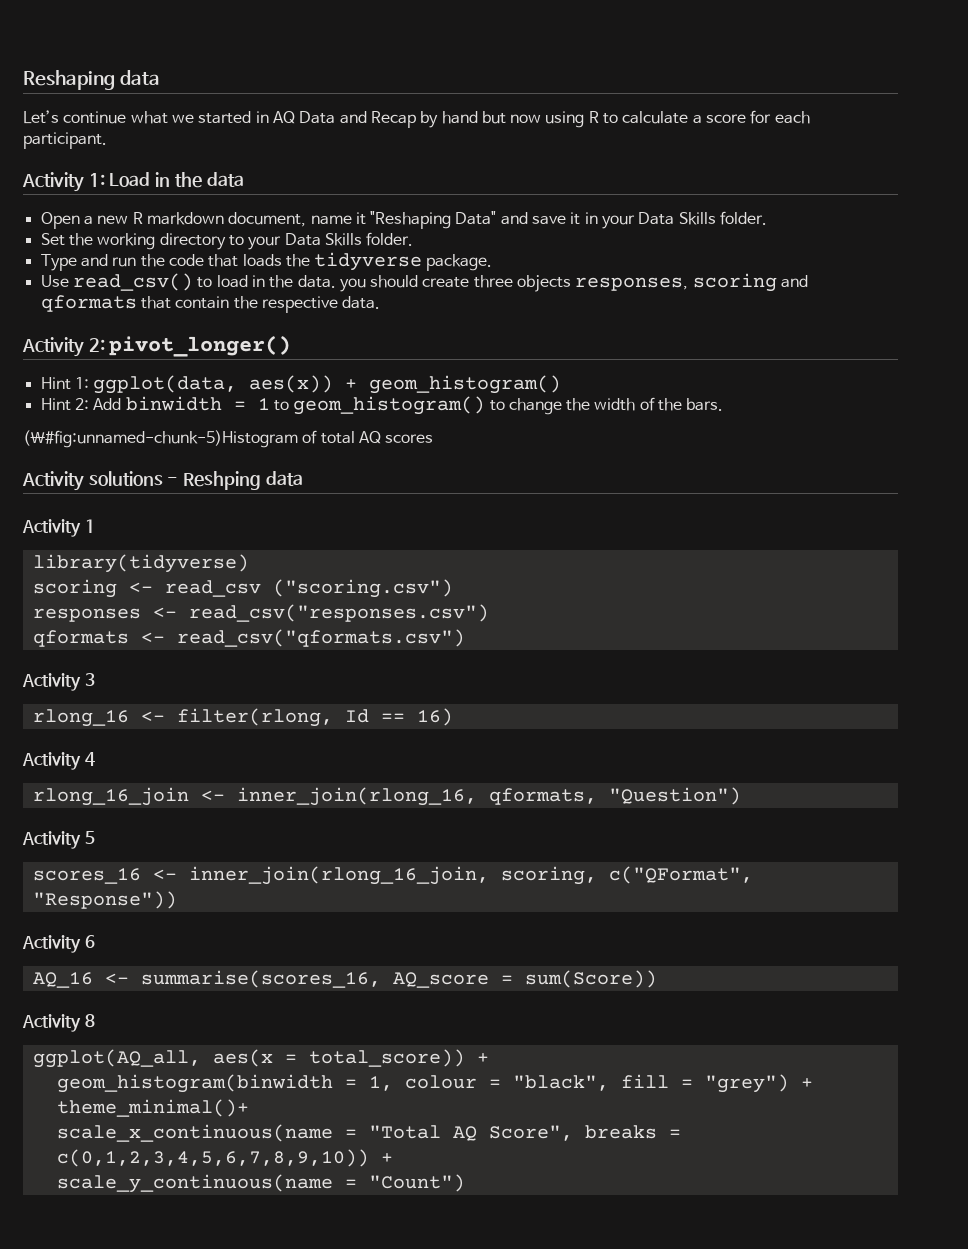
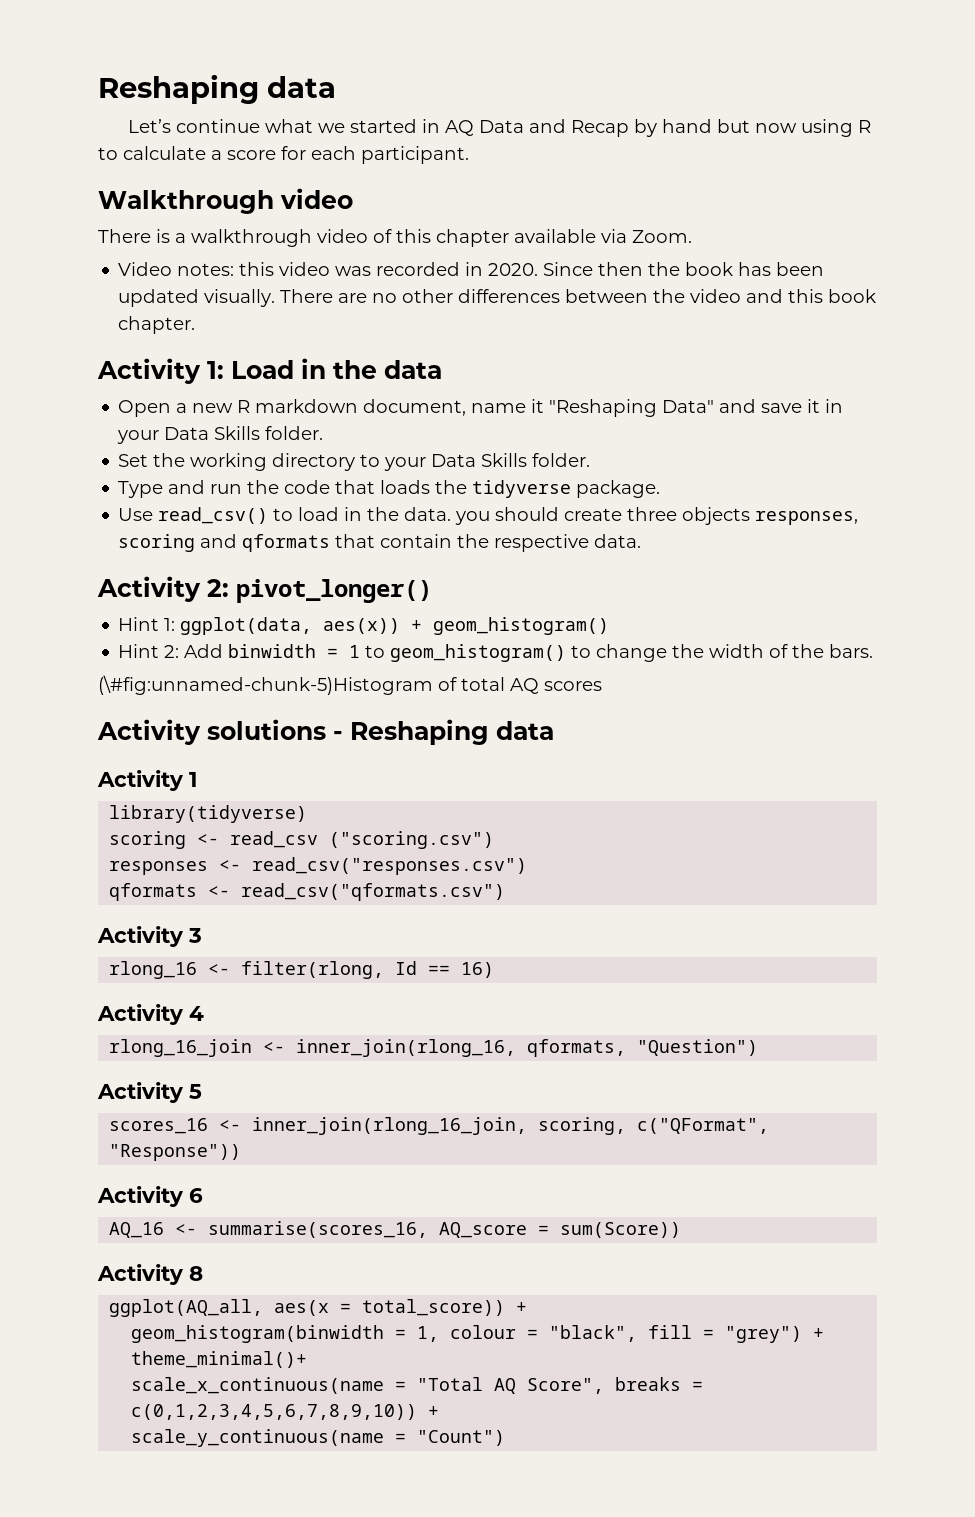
+ Walkthrough video
+ There is a walkthrough video of this chapter available via Zoom.
+ Video notes: this video was recorded in 2020. Since then the book has been updated visually. There are no other differences between the video and this book chapter.
- Activity solutions - Reshping data
+ Activity solutions - Reshaping data

